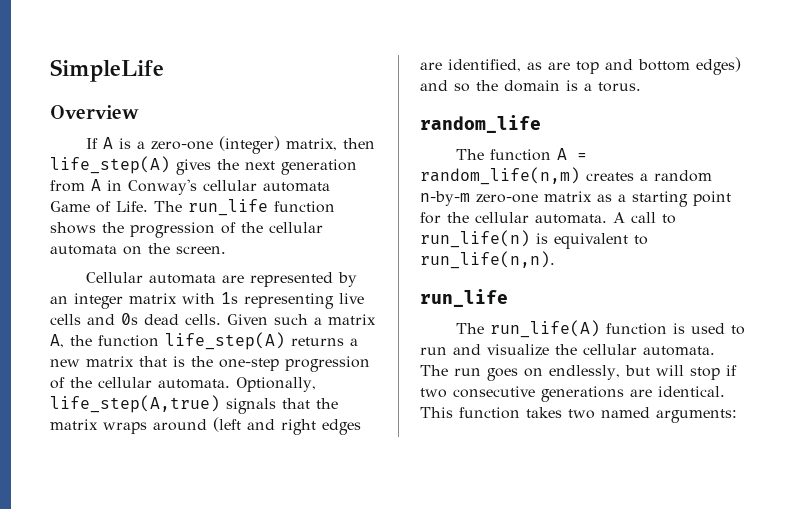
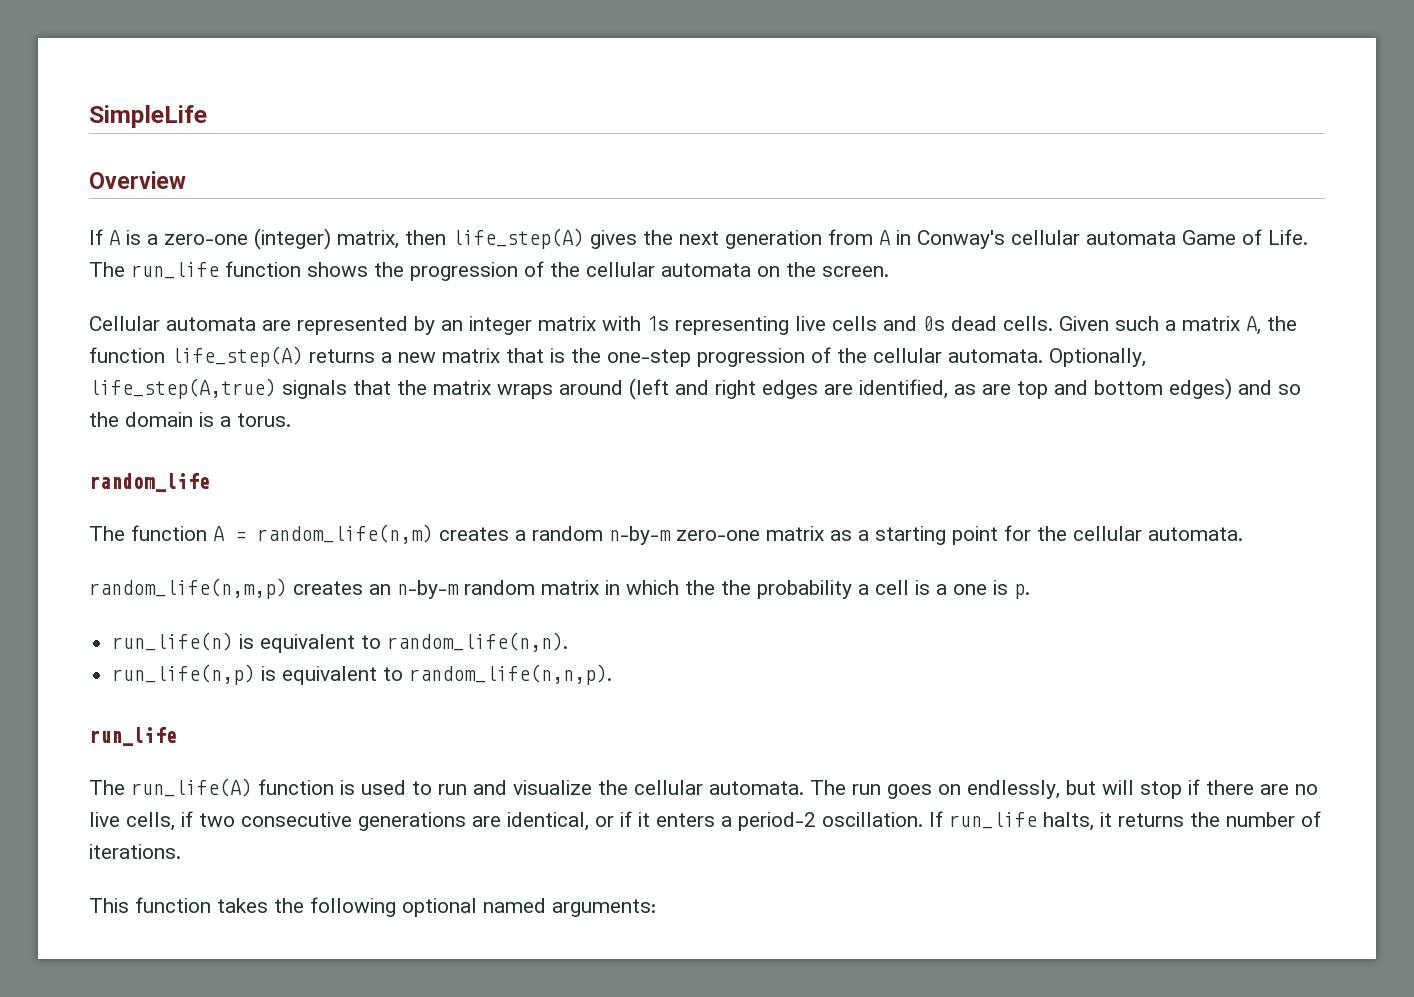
- The function A = random_life(n,m) creates a random n-by-m zero-one matrix as a starting point for the cellular automata. A call to run_life(n) is equivalent to run_life(n,n).
+ The function A = random_life(n,m) creates a random n-by-m zero-one matrix as a starting point for the cellular automata.
+ random_life(n,m,p) creates an n-by-m random matrix in which the the probability a cell is a one is p.
+ run_life(n) is equivalent to random_life(n,n).
+ run_life(n,p) is equivalent to random_life(n,n,p).
- The run goes on endlessly, but will stop if two consecutive generations are identical. This function takes two named arguments:
+ The run goes on endlessly, but will stop if there are no live cells, if two consecutive generations are identical, or if it enters a period-2 oscillation. If run_life halts, it returns the number of iterations.
+ This function takes the following optional named arguments:

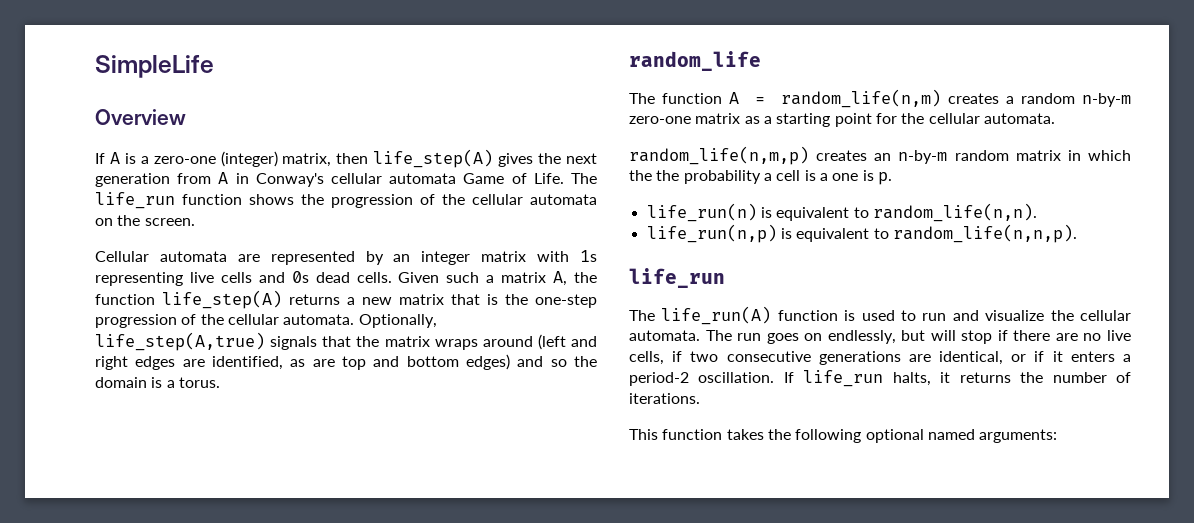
- The run_life function shows the progression of the cellular automata on the screen.
+ The life_run function shows the progression of the cellular automata on the screen.
- run_life(n) is equivalent to random_life(n,n).
+ life_run(n) is equivalent to random_life(n,n).
- run_life(n,p) is equivalent to random_life(n,n,p).
- run_life
- The run_life(A) function is used to run and visualize the cellular automata.
+ life_run(n,p) is equivalent to random_life(n,n,p).
+ life_run
+ The life_run(A) function is used to run and visualize the cellular automata.
- If run_life halts, it returns the number of iterations.
+ If life_run halts, it returns the number of iterations.

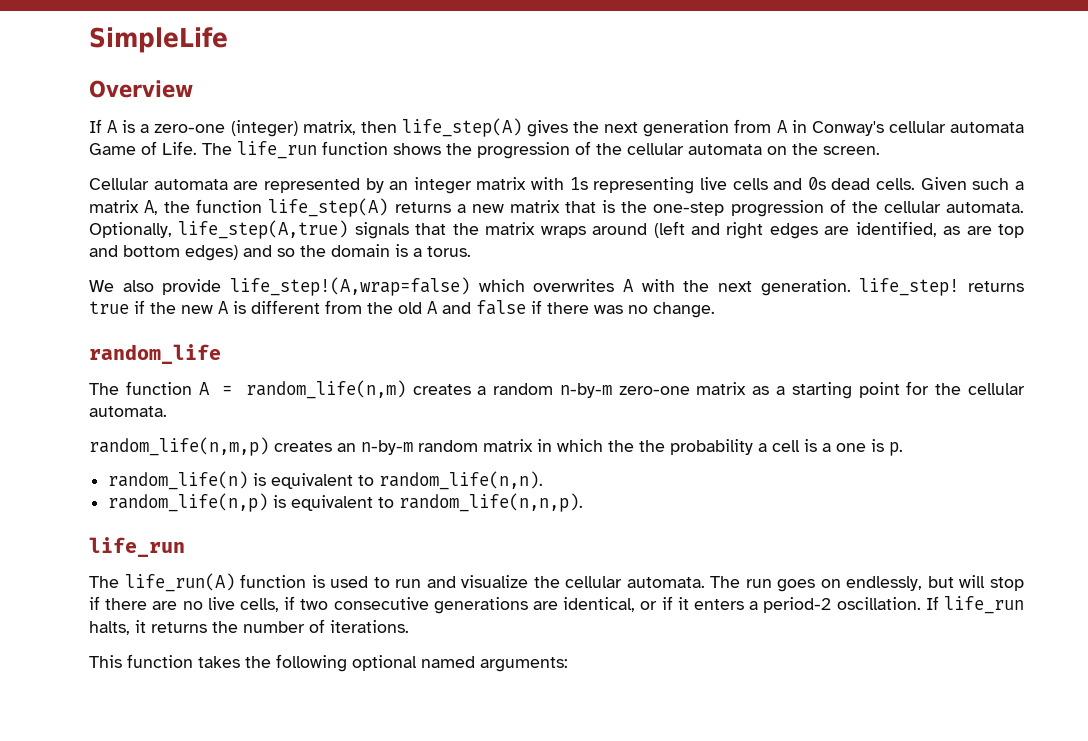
+ We also provide life_step!(A,wrap=false) which overwrites A with the next generation. life_step! returns true if the new A is different from the old A and false if there was no change.
- life_run(n) is equivalent to random_life(n,n).
+ random_life(n) is equivalent to random_life(n,n).
- life_run(n,p) is equivalent to random_life(n,n,p).
+ random_life(n,p) is equivalent to random_life(n,n,p).

